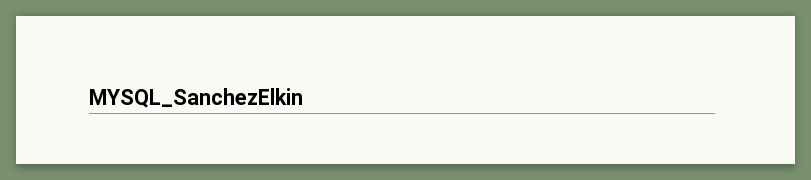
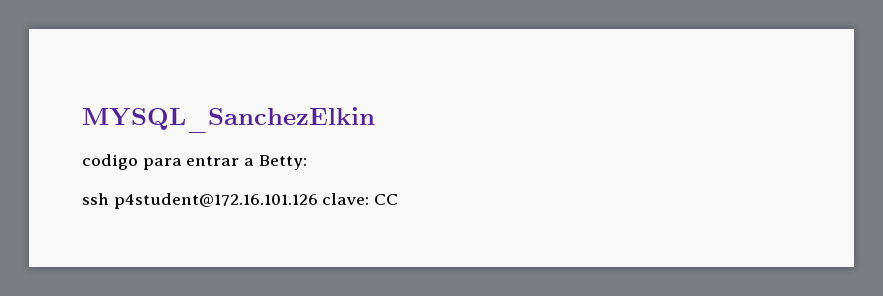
+ codigo para entrar a Betty:
+ ssh p4student@172.16.101.126 clave: CC

